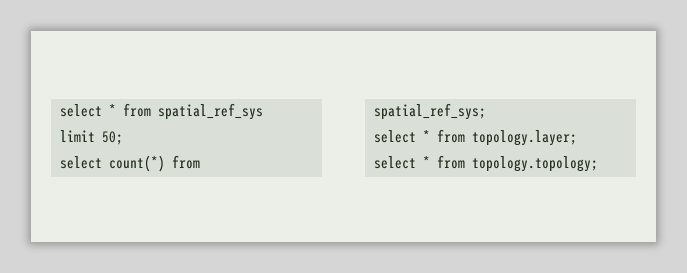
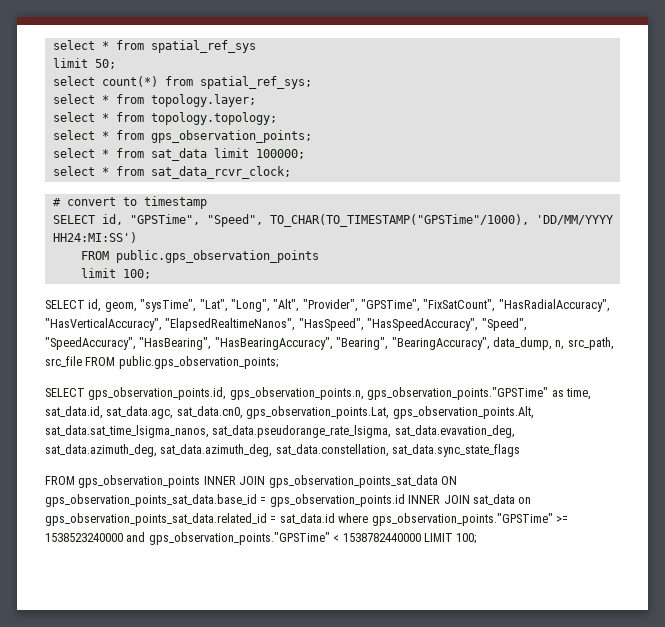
+ select * from gps_observation_points;
+ select * from sat_data limit 100000;
+ select * from sat_data_rcvr_clock;
+ # convert to timestamp
+ SELECT id, "GPSTime", "Speed", TO_CHAR(TO_TIMESTAMP("GPSTime"/1000), 'DD/MM/YYYY HH24:MI:SS')
+ FROM public.gps_observation_points
+ limit 100;
+ SELECT id, geom, "sysTime", "Lat", "Long", "Alt", "Provider", "GPSTime", "FixSatCount", "HasRadialAccuracy", "HasVerticalAccuracy", "ElapsedRealtimeNanos", "HasSpeed", "HasSpeedAccuracy", "Speed", "SpeedAccuracy", "HasBearing", "HasBearingAccuracy", "Bearing", "BearingAccuracy", data_dump, n, src_path, src_file FROM public.gps_observation_points;
+ SELECT gps_observation_points.id, gps_observation_points.n, gps_observation_points."GPSTime" as time, sat_data.id, sat_data.agc, sat_data.cn0, gps_observation_points.Lat, gps_observation_points.Alt, sat_data.sat_time_lsigma_nanos, sat_data.pseudorange_rate_lsigma, sat_data.evavation_deg, sat_data.azimuth_deg, sat_data.azimuth_deg, sat_data.constellation, sat_data.sync_state_flags
+ FROM gps_observation_points INNER JOIN gps_observation_points_sat_data ON gps_observation_points_sat_data.base_id = gps_observation_points.id INNER JOIN sat_data on gps_observation_points_sat_data.related_id = sat_data.id where gps_observation_points."GPSTime" >= 1538523240000 and gps_observation_points."GPSTime" < 1538782440000 LIMIT 100;

